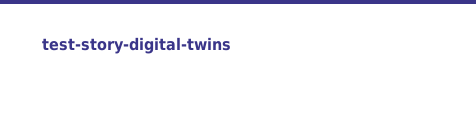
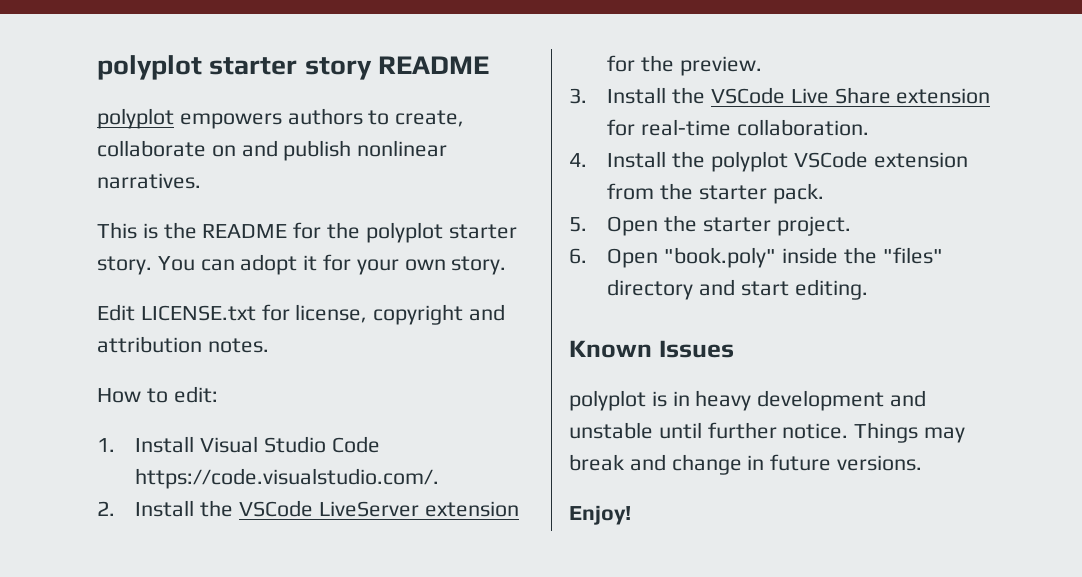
- test-story-digital-twins
+ polyplot starter story README
+ polyplot empowers authors to create, collaborate on and publish nonlinear narratives.
+ This is the README for the polyplot starter story. You can adopt it for your own story.
+ Edit LICENSE.txt for license, copyright and attribution notes.
+ How to edit:
+ 1. Install Visual Studio Code https://code.visualstudio.com/.
+ 2. Install the VSCode LiveServer extension for the preview.
+ 3. Install the VSCode Live Share extension for real-time collaboration.
+ 4. Install the polyplot VSCode extension from the starter pack.
+ 5. Open the starter project.
+ 6. Open "book.poly" inside the "files" directory and start editing.
+ Known Issues
+ polyplot is in heavy development and unstable until further notice. Things may break and change in future versions.
+ Enjoy!

